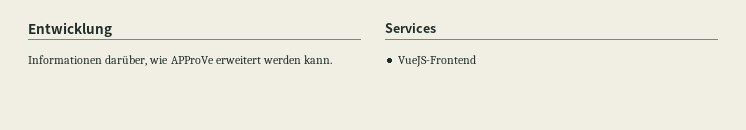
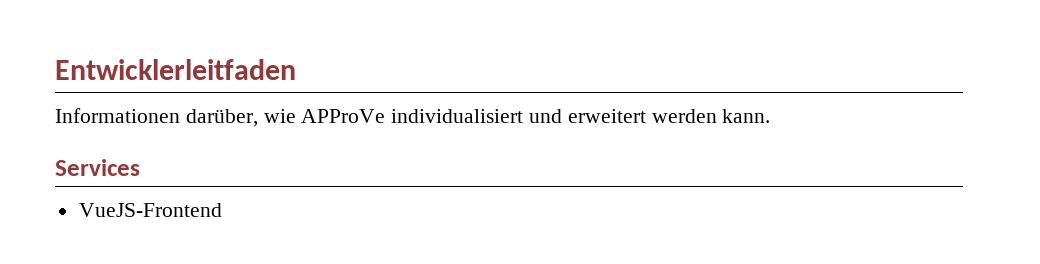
- Entwicklung
+ Entwicklerleitfaden
- Informationen darüber, wie APProVe erweitert werden kann.
+ Informationen darüber, wie APProVe individualisiert und erweitert werden kann.

